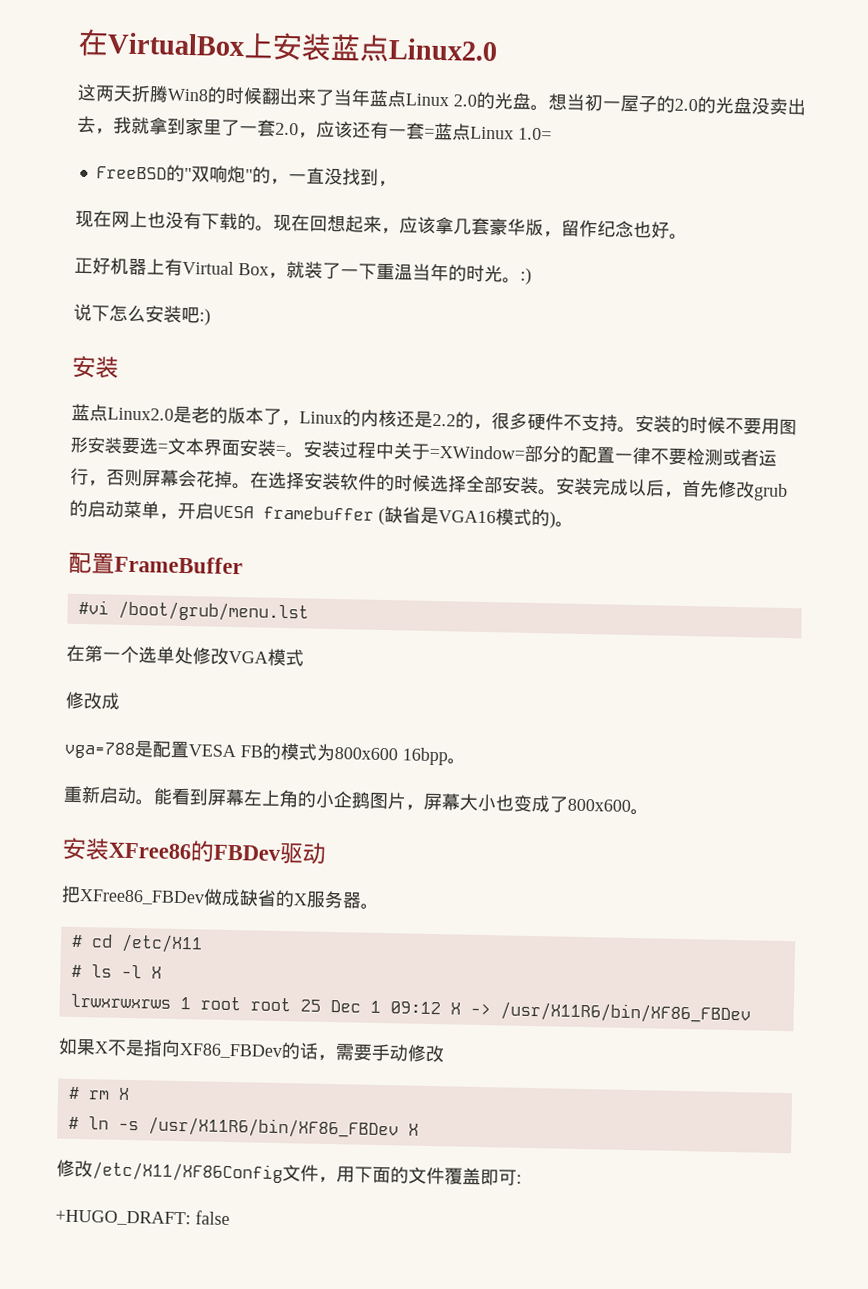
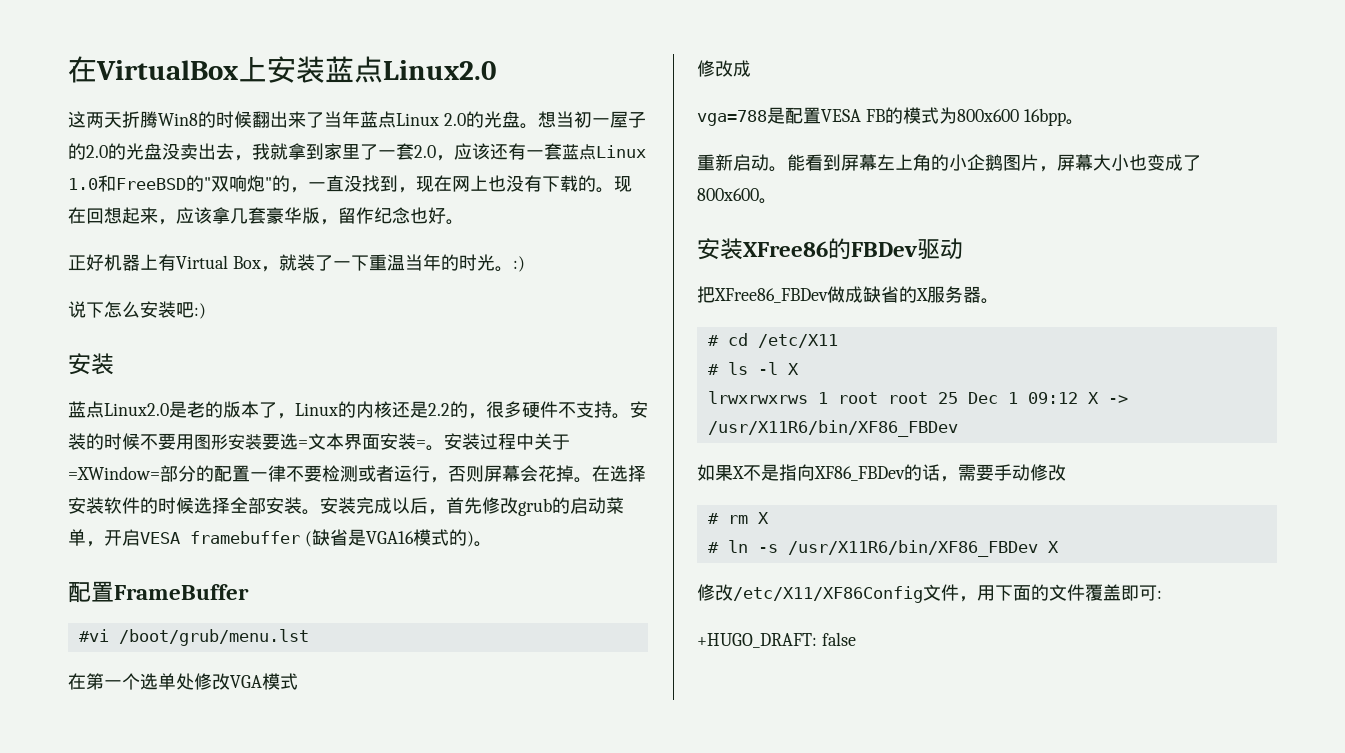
- 想当初一屋子的2.0的光盘没卖出去，我就拿到家里了一套2.0，应该还有一套=蓝点Linux 1.0=
- FreeBSD的"双响炮"的，一直没找到，
- 现在网上也没有下载的。
+ 想当初一屋子的2.0的光盘没卖出去，我就拿到家里了一套2.0，应该还有一套蓝点Linux 1.0和FreeBSD的"双响炮"的，一直没找到，现在网上也没有下载的。

